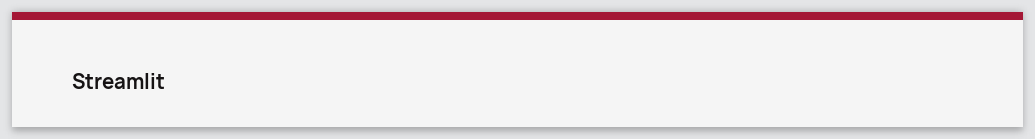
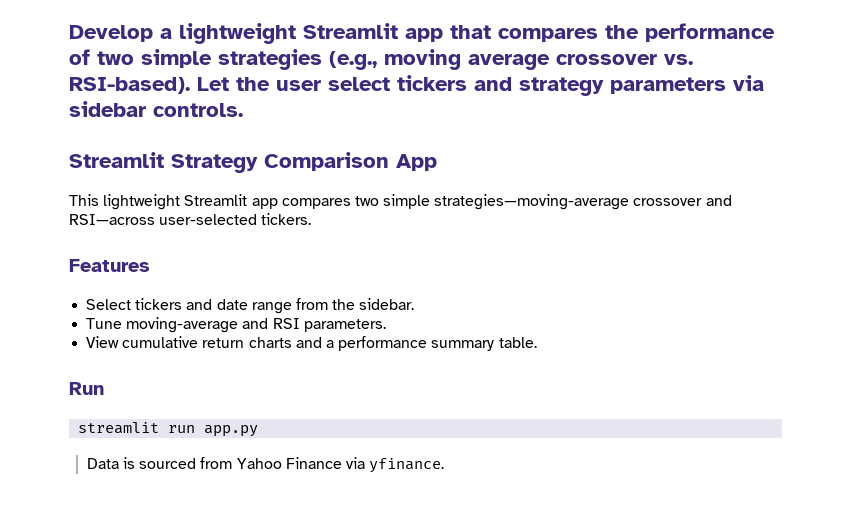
- Streamlit
+ Develop a lightweight Streamlit app that compares the performance of two simple strategies (e.g., moving average crossover vs. RSI-based). Let the user select tickers and strategy parameters via sidebar controls.
+ Streamlit Strategy Comparison App
+ This lightweight Streamlit app compares two simple strategies—moving-average crossover and RSI—across user-selected tickers.
+ Features
+ Select tickers and date range from the sidebar.
+ Tune moving-average and RSI parameters.
+ View cumulative return charts and a performance summary table.
+ Run
+ streamlit run app.py
+ Data is sourced from Yahoo Finance via yfinance.

